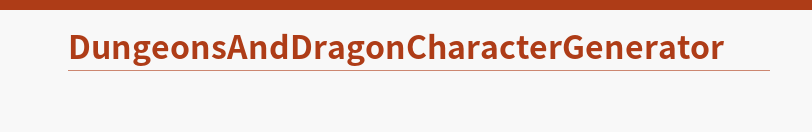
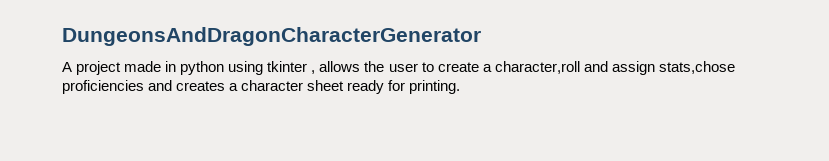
+ A project made in python using tkinter , allows the user to create a character,roll and assign stats,chose proficiencies and creates a character sheet ready for printing.

